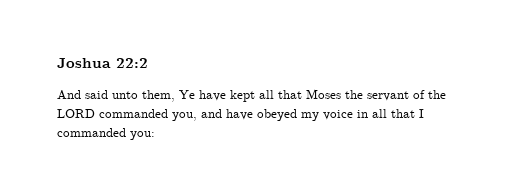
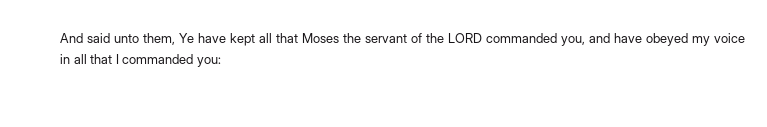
- Joshua 22:2

